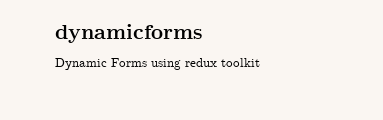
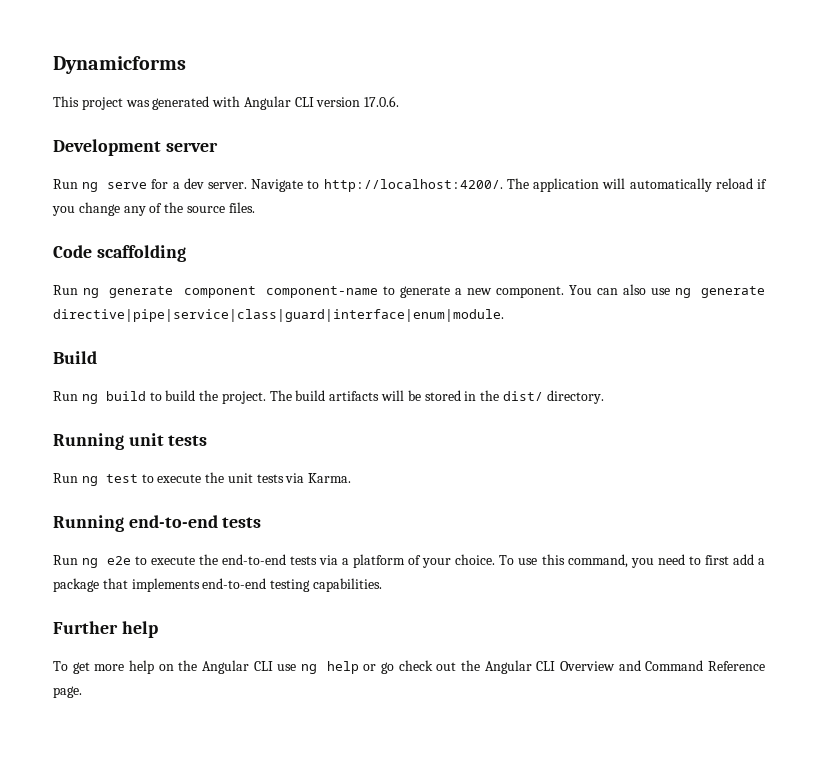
- dynamicforms
- Dynamic Forms using redux toolkit
+ Dynamicforms
+ This project was generated with Angular CLI version 17.0.6.
+ Development server
+ Run ng serve for a dev server. Navigate to http://localhost:4200/. The application will automatically reload if you change any of the source files.
+ Code scaffolding
+ Run ng generate component component-name to generate a new component. You can also use ng generate directive|pipe|service|class|guard|interface|enum|module.
+ Build
+ Run ng build to build the project. The build artifacts will be stored in the dist/ directory.
+ Running unit tests
+ Run ng test to execute the unit tests via Karma.
+ Running end-to-end tests
+ Run ng e2e to execute the end-to-end tests via a platform of your choice. To use this command, you need to first add a package that implements end-to-end testing capabilities.
+ Further help
+ To get more help on the Angular CLI use ng help or go check out the Angular CLI Overview and Command Reference page.

